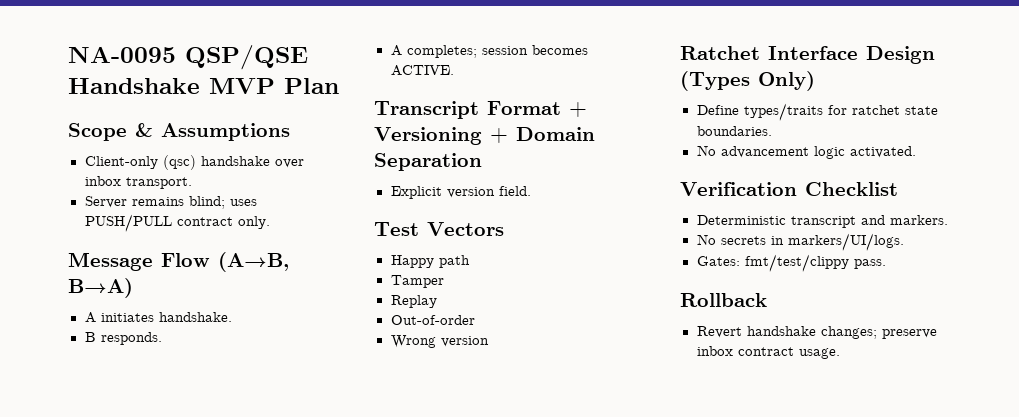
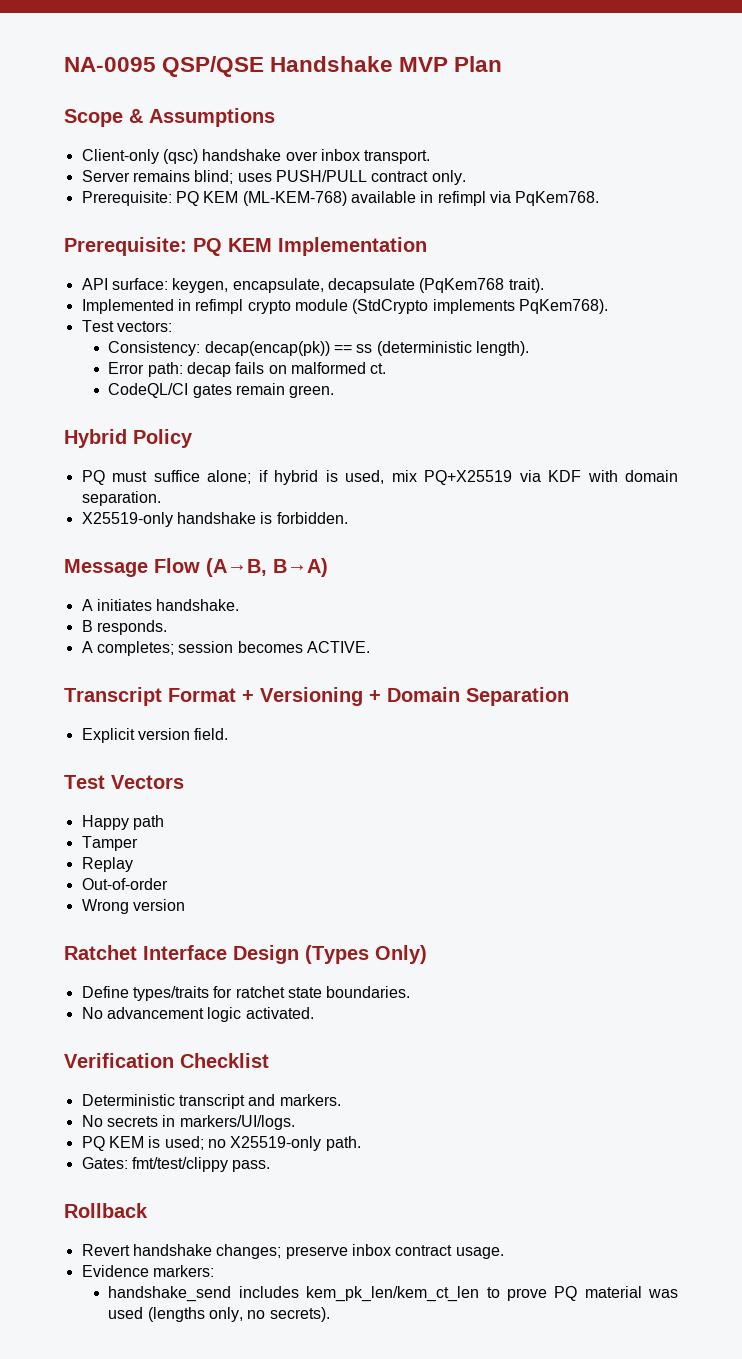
+ Prerequisite: PQ KEM (ML-KEM-768) available in refimpl via PqKem768.
+ Prerequisite: PQ KEM Implementation
+ API surface: keygen, encapsulate, decapsulate (PqKem768 trait).
+ Implemented in refimpl crypto module (StdCrypto implements PqKem768).
+ Test vectors:
+ Consistency: decap(encap(pk)) == ss (deterministic length).
+ Error path: decap fails on malformed ct.
+ CodeQL/CI gates remain green.
+ Hybrid Policy
+ PQ must suffice alone; if hybrid is used, mix PQ+X25519 via KDF with domain separation.
+ X25519-only handshake is forbidden.
+ PQ KEM is used; no X25519-only path.
+ Evidence markers:
+ handshake_send includes kem_pk_len/kem_ct_len to prove PQ material was used (lengths only, no secrets).

